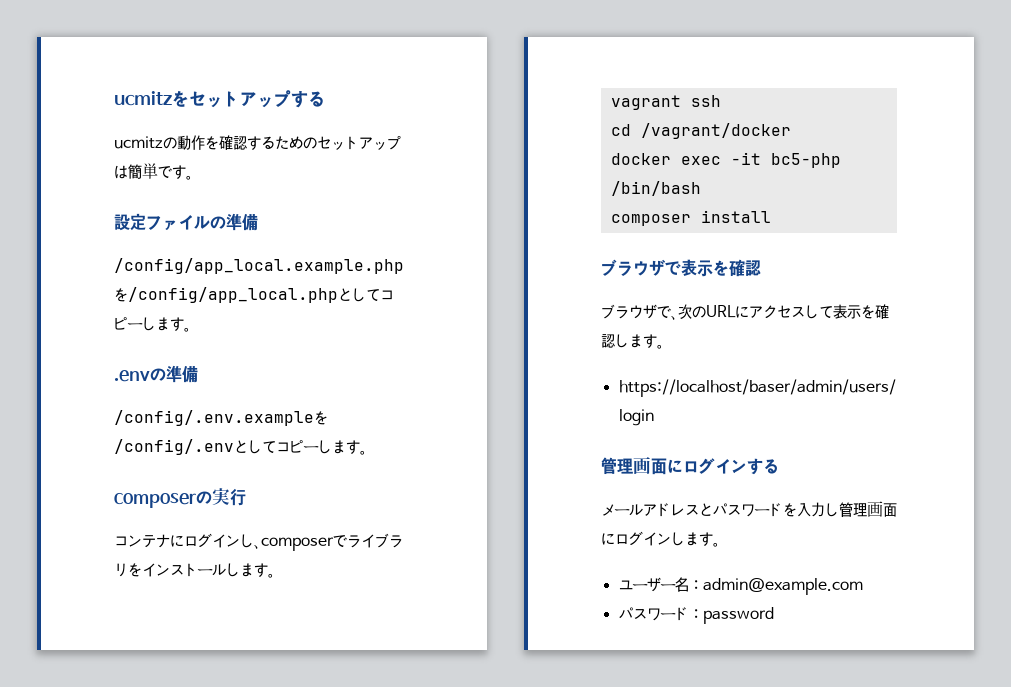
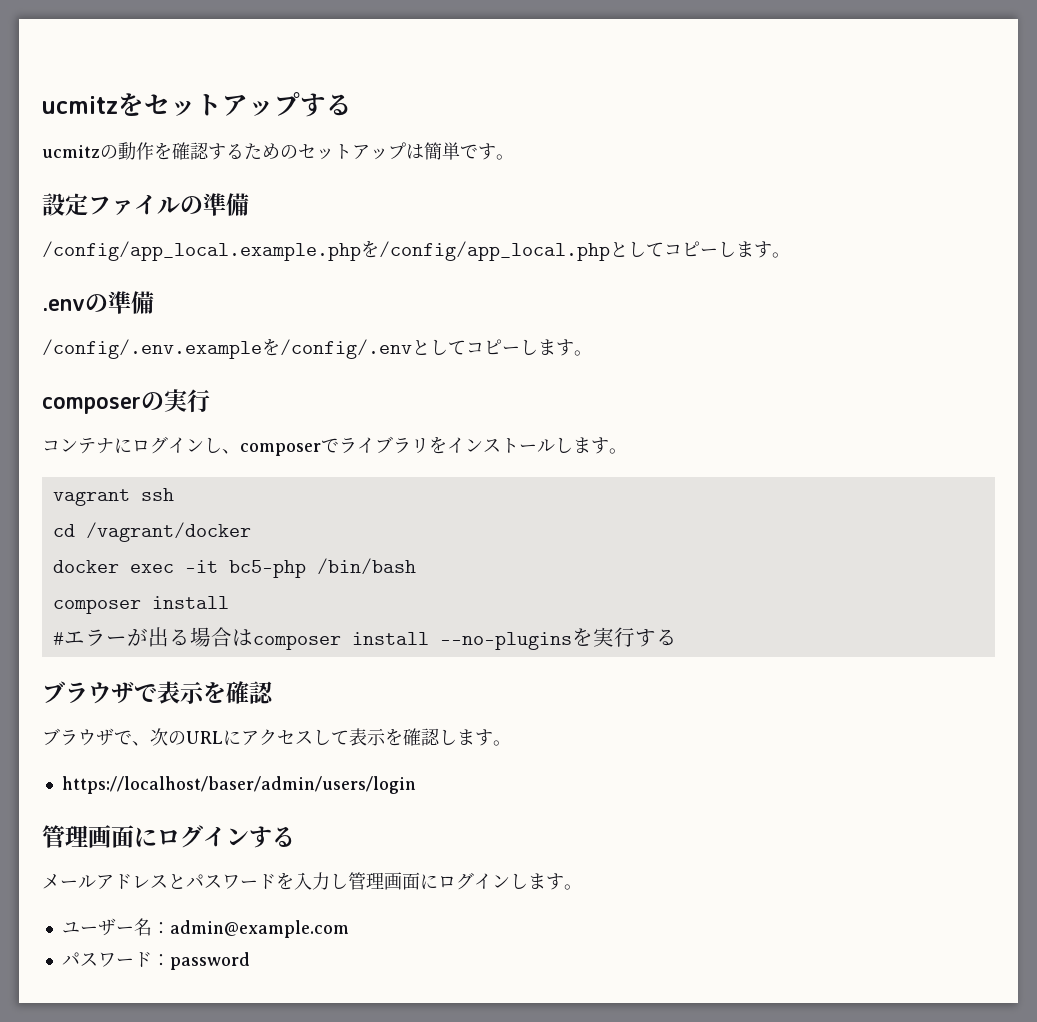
+ #エラーが出る場合はcomposer install --no-pluginsを実行する

